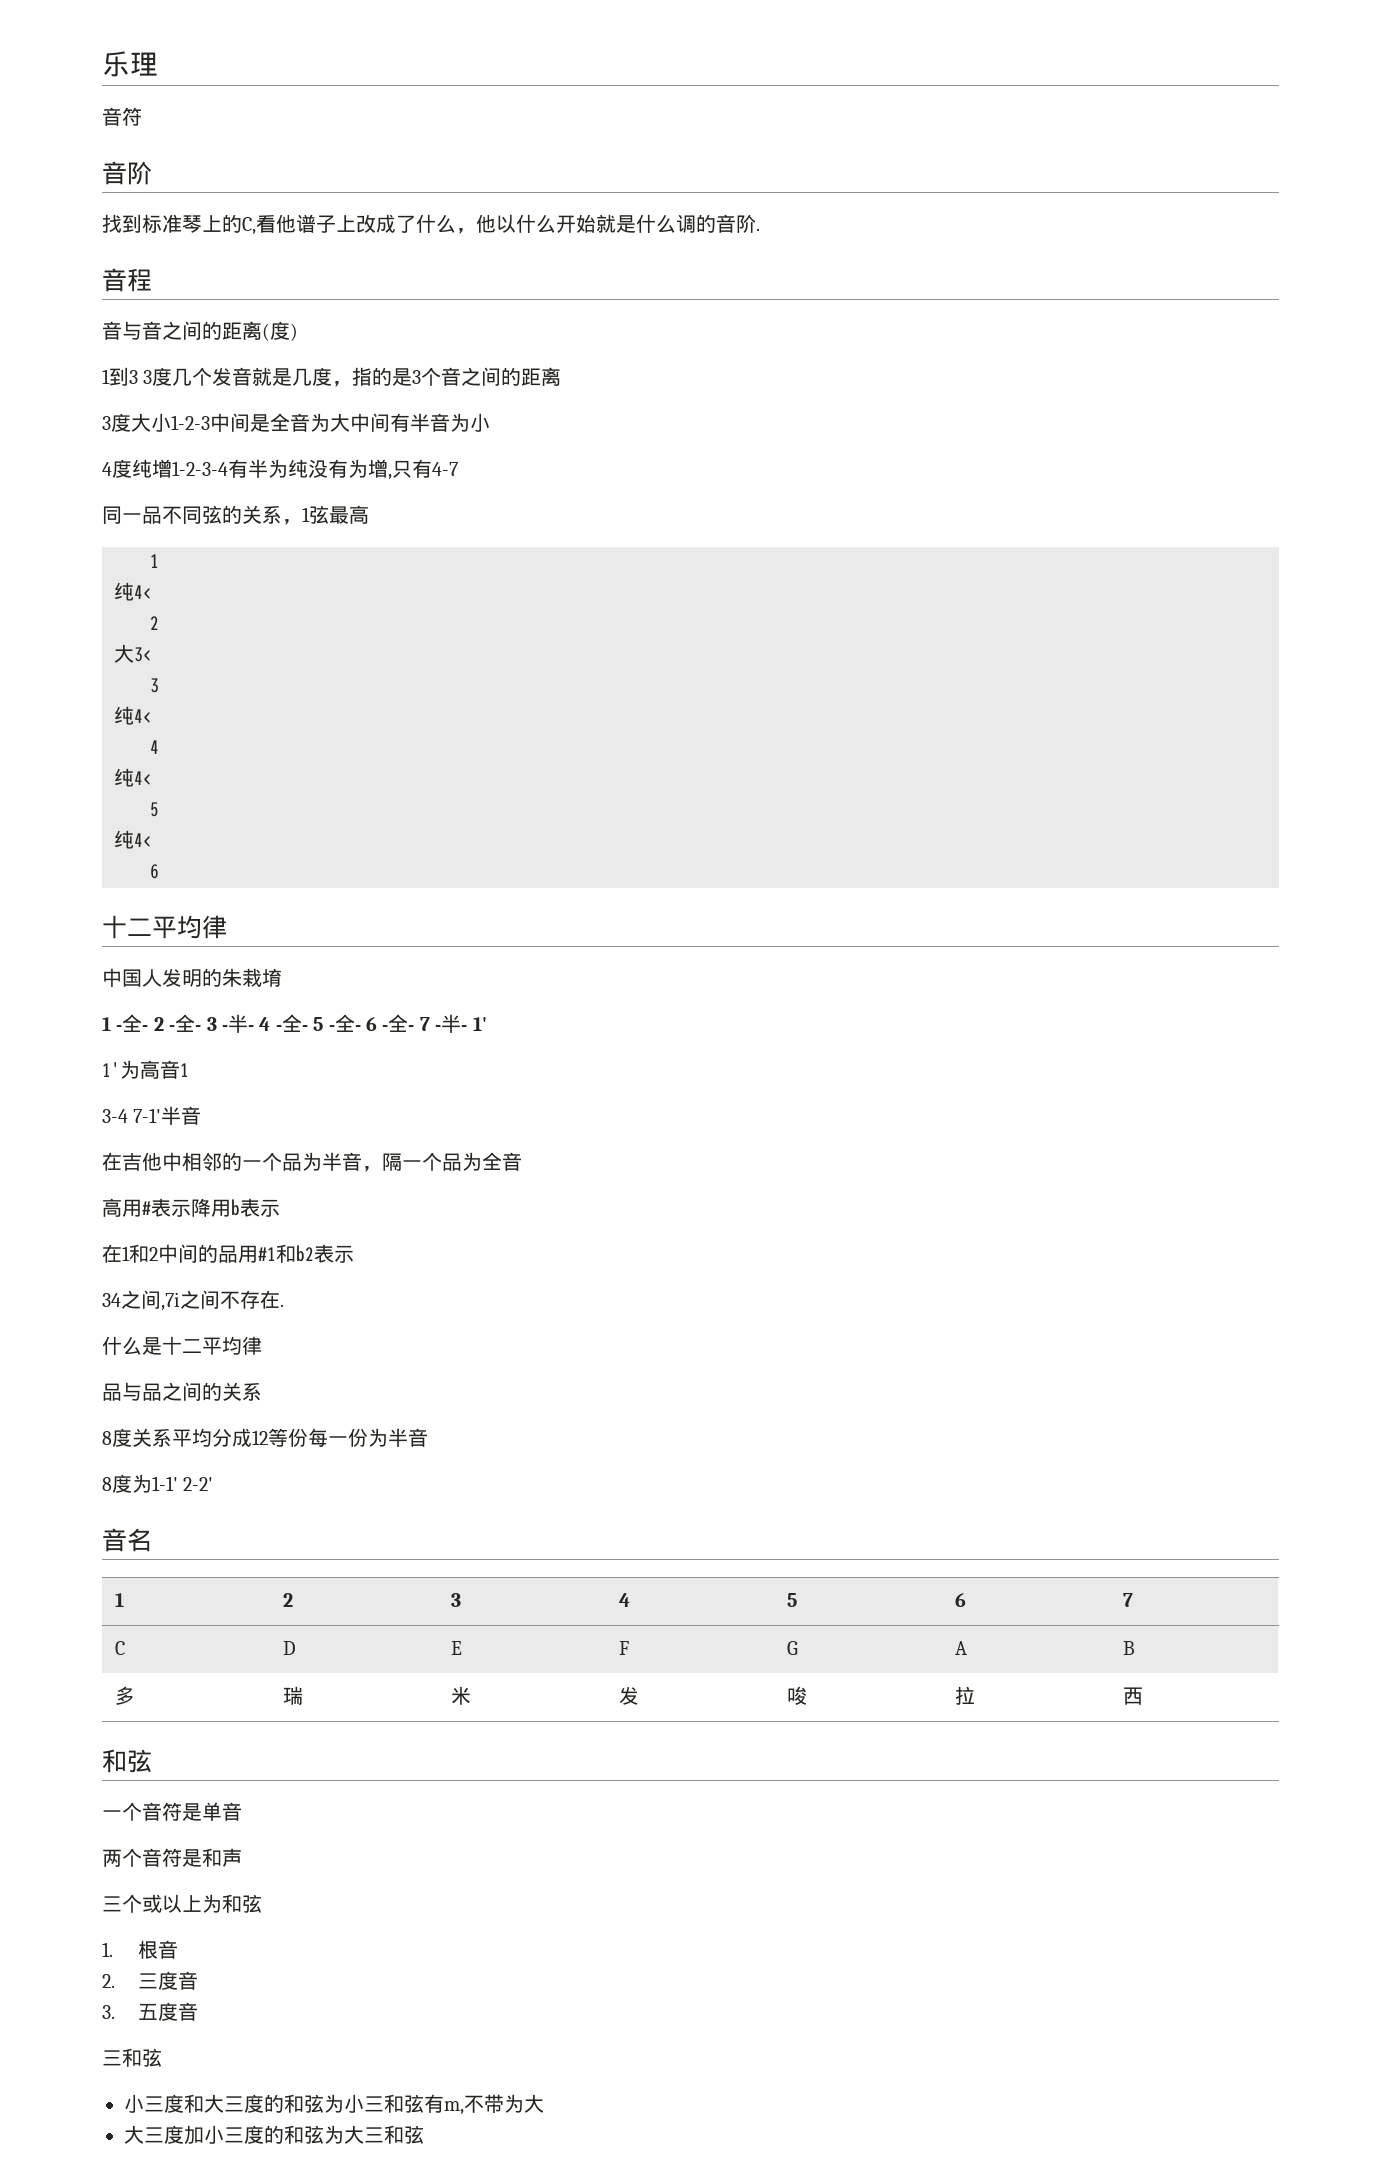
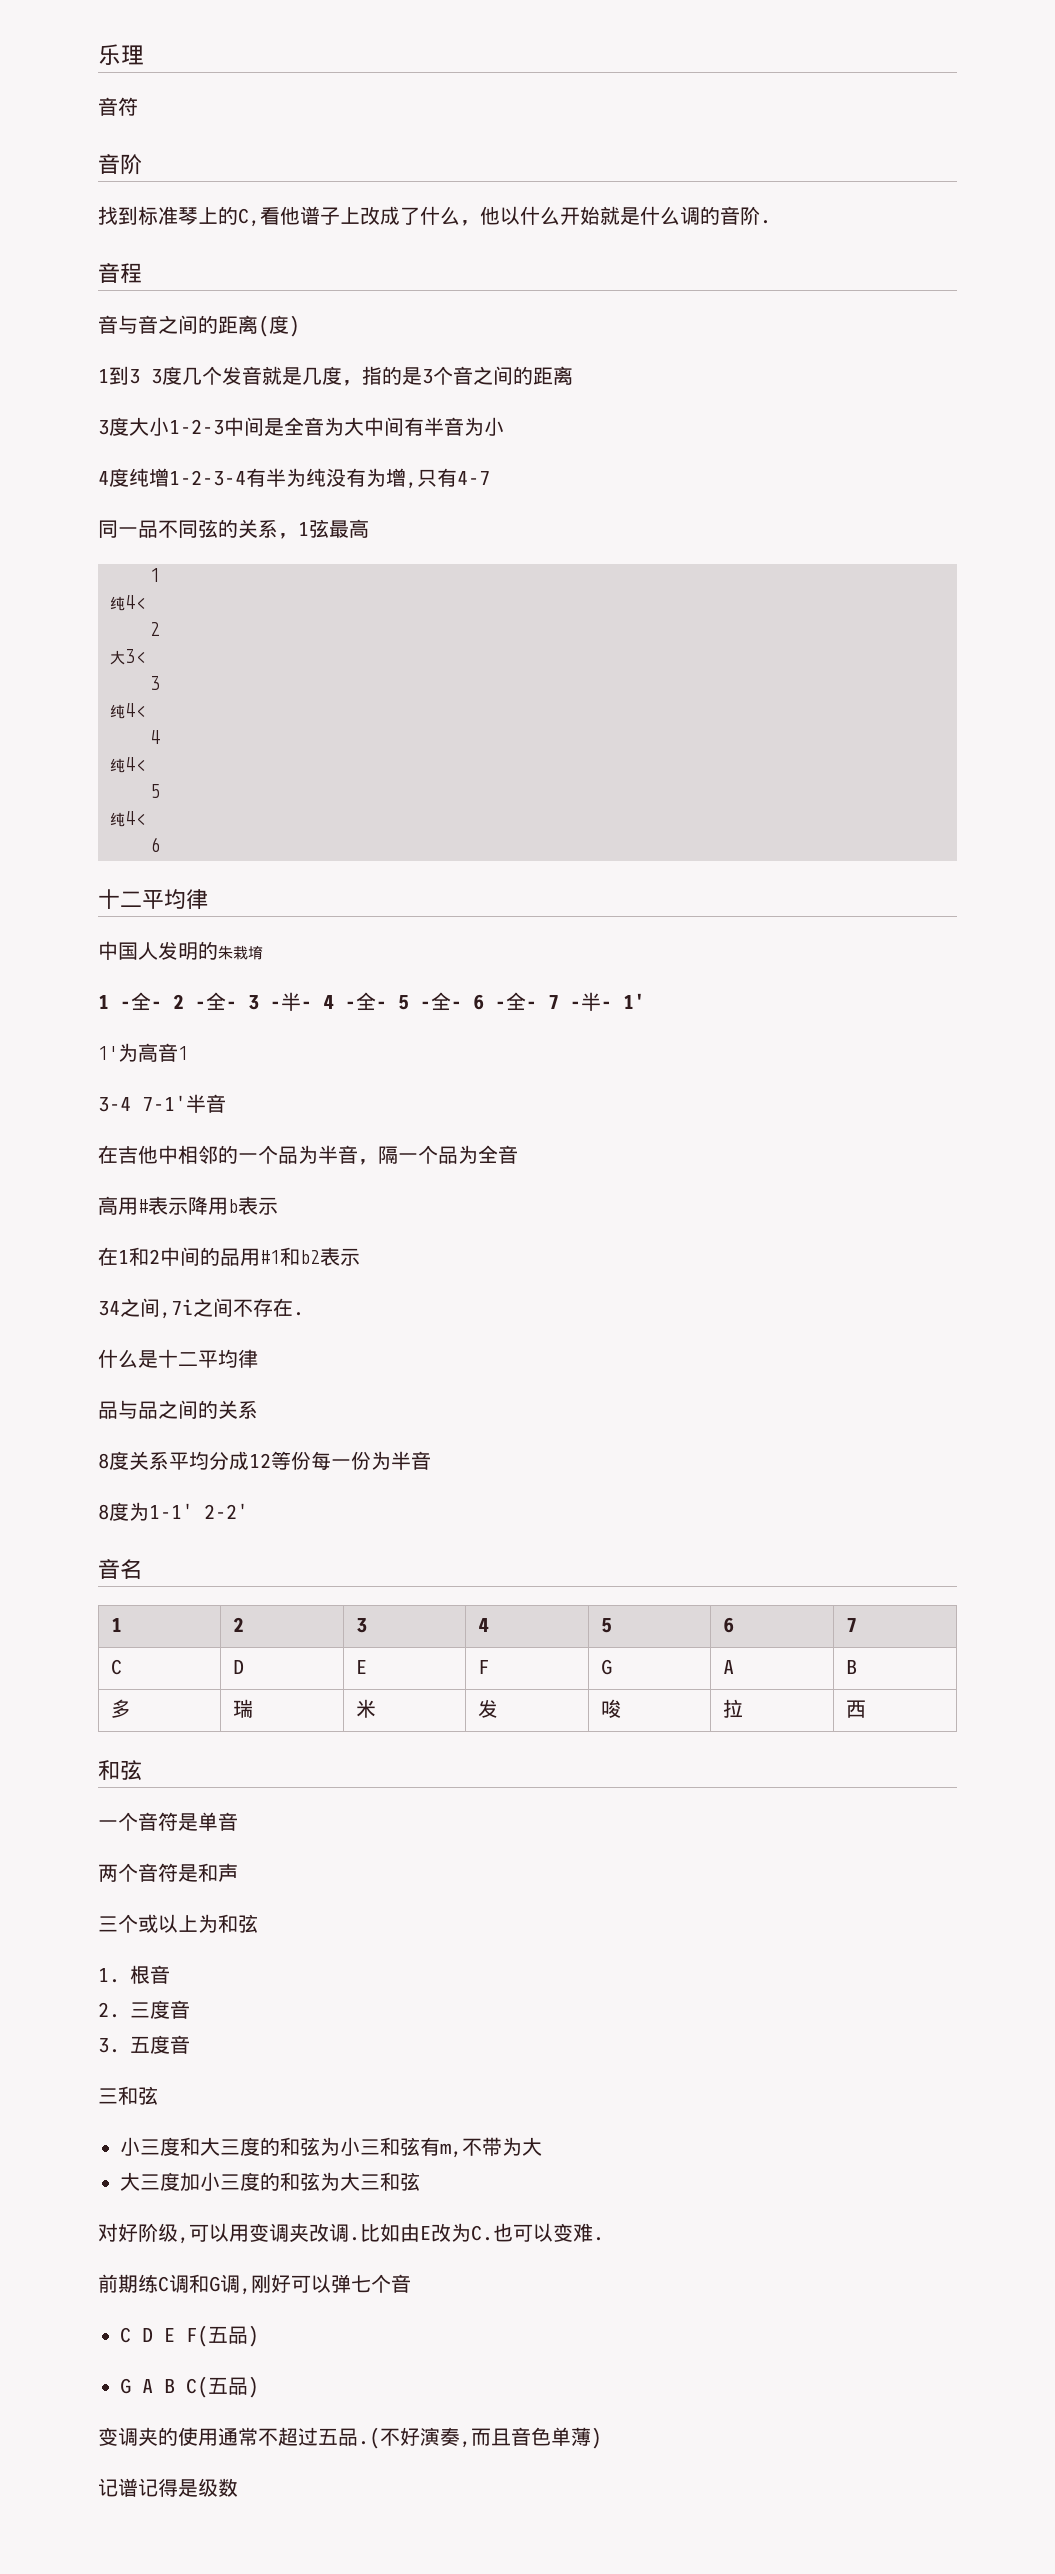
+ 对好阶级,可以用变调夹改调.比如由E改为C.也可以变难.
+ 前期练C调和G调,刚好可以弹七个音
+ C D E F(五品)
+ G A B C(五品)
+ 变调夹的使用通常不超过五品.(不好演奏,而且音色单薄)
+ 记谱记得是级数

